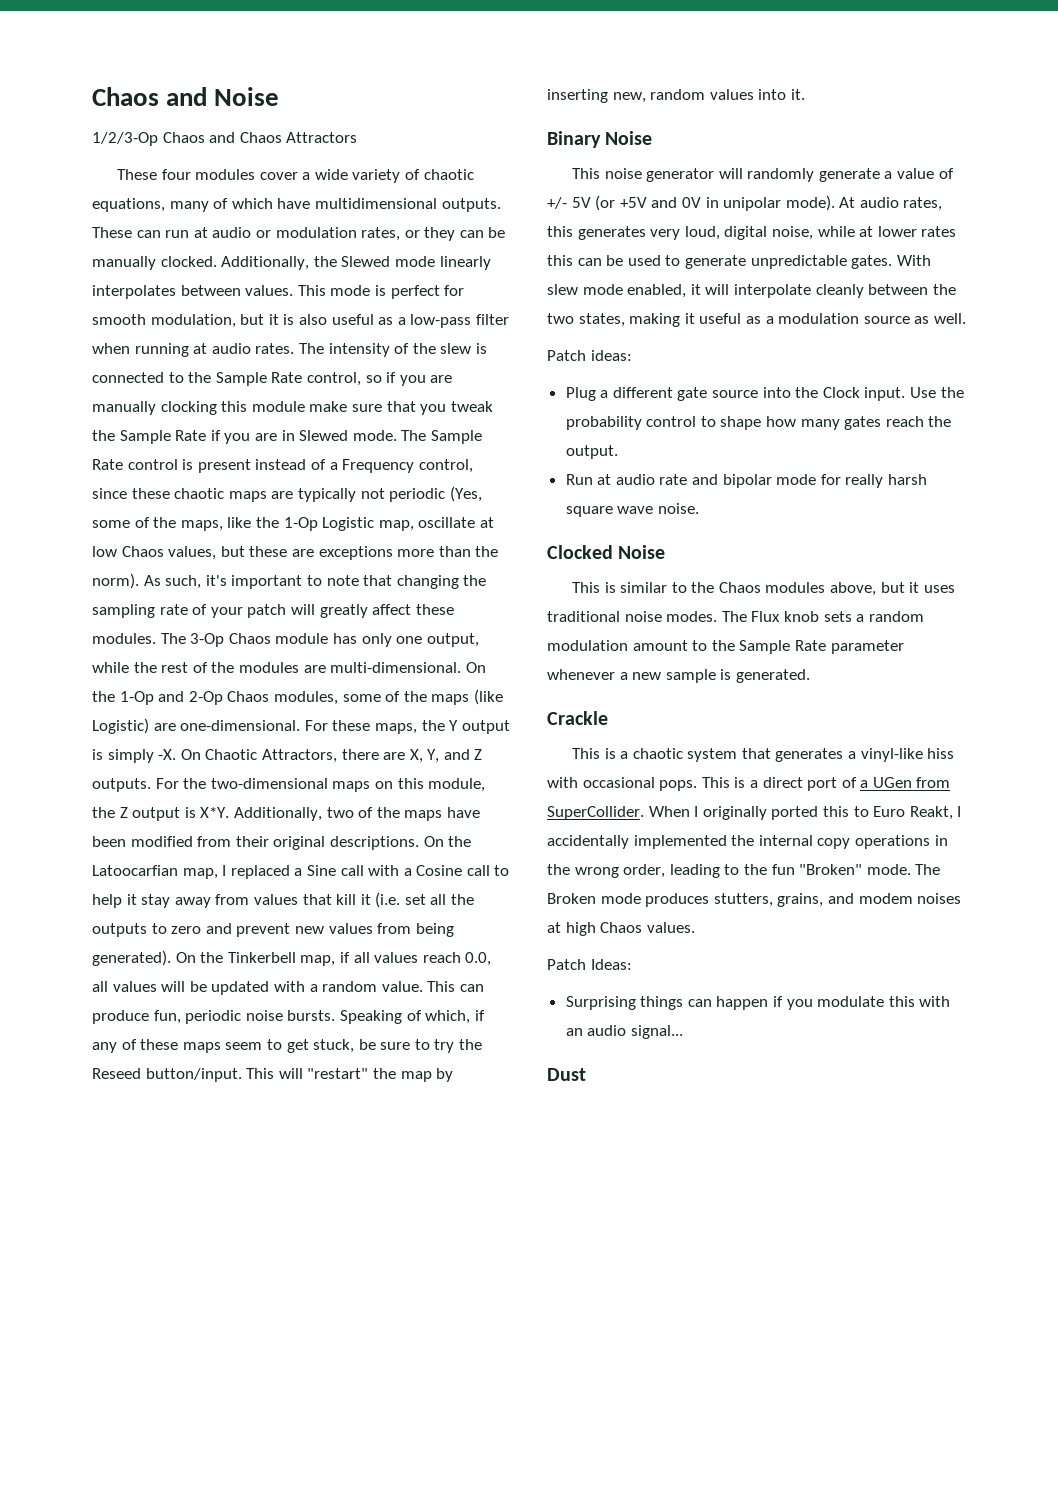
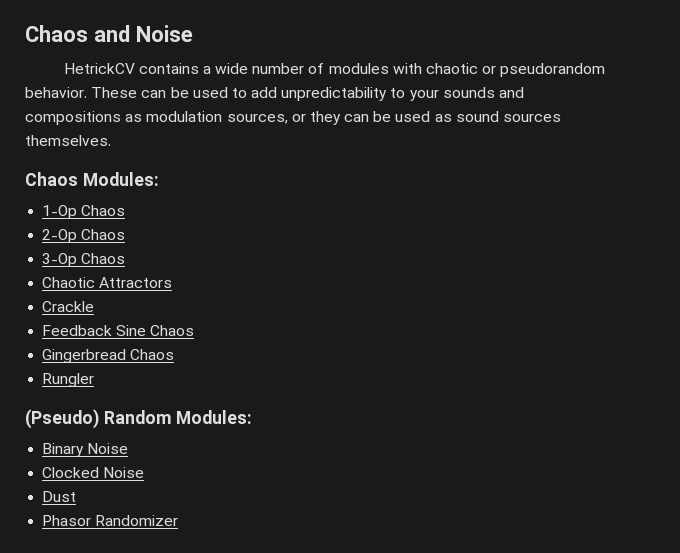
- 1/2/3-Op Chaos and Chaos Attractors
- These four modules cover a wide variety of chaotic equations, many of which have multidimensional outputs. These can run at audio or modulation rates, or they can be manually clocked. Additionally, the Slewed mode linearly interpolates between values. This mode is perfect for smooth modulation, but it is also useful as a low-pass filter when running at audio rates. The intensity of the slew is connected to the Sample Rate control, so if you are manually clocking this module make sure that you tweak the Sample Rate if you are in Slewed mode. The Sample Rate control is present instead of a Frequency control, since these chaotic maps are typically not periodic (Yes, some of the maps, like the 1-Op Logistic map, oscillate at low Chaos values, but these are exceptions more than the norm). As such, it's important to note that changing the sampling rate of your patch will greatly affect these modules. The 3-Op Chaos module has only one output, while the rest of the modules are multi-dimensional. On the 1-Op and 2-Op Chaos modules, some of the maps (like Logistic) are one-dimensional. For these maps, the Y output is simply -X. On Chaotic Attractors, there are X, Y, and Z outputs. For the two-dimensional maps on this module, the Z output is X*Y. Additionally, two of the maps have been modified from their original descriptions. On the Latoocarfian map, I replaced a Sine call with a Cosine call to help it stay away from values that kill it (i.e. set all the outputs to zero and prevent new values from being generated). On the Tinkerbell map, if all values reach 0.0, all values will be updated with a random value. This can produce fun, periodic noise bursts. Speaking of which, if any of these maps seem to get stuck, be sure to try the Reseed button/input. This will "restart" the map by inserting new, random values into it.
+ HetrickCV contains a wide number of modules with chaotic or pseudorandom behavior. These can be used to add unpredictability to your sounds and compositions as modulation sources, or they can be used as sound sources themselves.
+ Chaos Modules:
+ 1-Op Chaos
+ 2-Op Chaos
+ 3-Op Chaos
+ Chaotic Attractors
+ Crackle
+ Feedback Sine Chaos
+ Gingerbread Chaos
+ Rungler
+ (Pseudo) Random Modules:
  Binary Noise
- This noise generator will randomly generate a value of +/- 5V (or +5V and 0V in unipolar mode). At audio rates, this generates very loud, digital noise, while at lower rates this can be used to generate unpredictable gates. With slew mode enabled, it will interpolate cleanly between the two states, making it useful as a modulation source as well.
- Patch ideas:
- Plug a different gate source into the Clock input. Use the probability control to shape how many gates reach the output.
- Run at audio rate and bipolar mode for really harsh square wave noise.
  Clocked Noise
- This is similar to the Chaos modules above, but it uses traditional noise modes. The Flux knob sets a random modulation amount to the Sample Rate parameter whenever a new sample is generated.
- Crackle
- This is a chaotic system that generates a vinyl-like hiss with occasional pops. This is a direct port of a UGen from SuperCollider. When I originally ported this to Euro Reakt, I accidentally implemented the internal copy operations in the wrong order, leading to the fun "Broken" mode. The Broken mode produces stutters, grains, and modem noises at high Chaos values.
- Patch Ideas:
- Surprising things can happen if you modulate this with an audio signal...
  Dust
+ Phasor Randomizer

